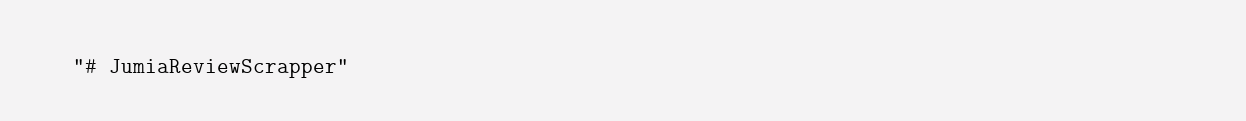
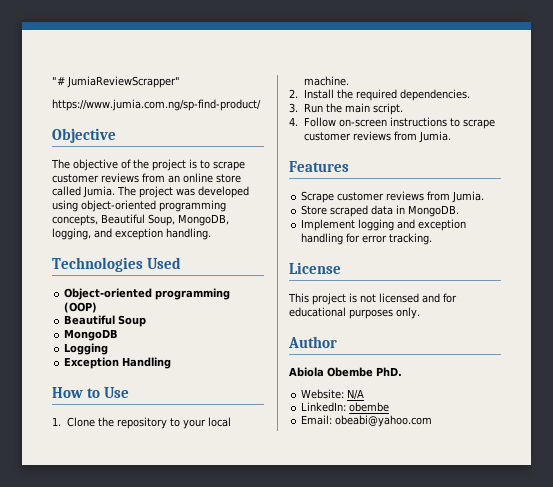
+ https://www.jumia.com.ng/sp-find-product/
+ Objective
+ The objective of the project is to scrape customer reviews from an online store called Jumia. The project was developed using object-oriented programming concepts, Beautiful Soup, MongoDB, logging, and exception handling.
+ Technologies Used
+ Object-oriented programming (OOP)
+ Beautiful Soup
+ MongoDB
+ Logging
+ Exception Handling
+ How to Use
+ 1. Clone the repository to your local machine.
+ 2. Install the required dependencies.
+ 3. Run the main script.
+ 4. Follow on-screen instructions to scrape customer reviews from Jumia.
+ Features
+ Scrape customer reviews from Jumia.
+ Store scraped data in MongoDB.
+ Implement logging and exception handling for error tracking.
+ License
+ This project is not licensed and for educational purposes only.
+ Author
+ Abiola Obembe PhD.
+ Website: N/A
+ LinkedIn: obembe
+ Email: obeabi@yahoo.com

